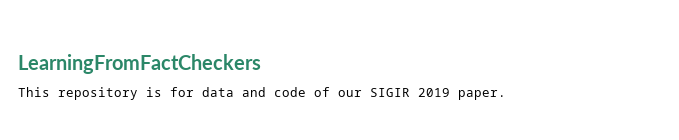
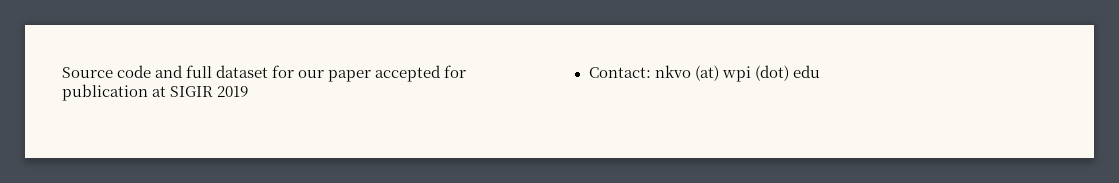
- LearningFromFactCheckers
- This repository is for data and code of our SIGIR 2019 paper.
+ Source code and full dataset for our paper accepted for publication at SIGIR 2019
+ Contact: nkvo (at) wpi (dot) edu

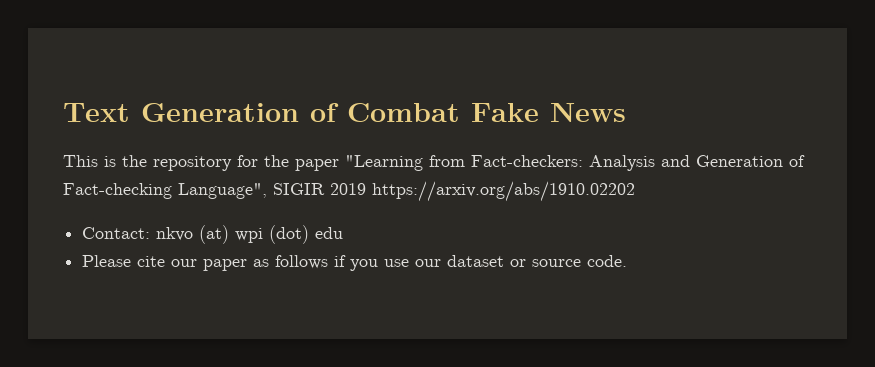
- Source code and full dataset for our paper accepted for publication at SIGIR 2019
+ Text Generation of Combat Fake News
+ This is the repository for the paper "Learning from Fact-checkers: Analysis and Generation of Fact-checking Language", SIGIR 2019 https://arxiv.org/abs/1910.02202
+ Please cite our paper as follows if you use our dataset or source code.

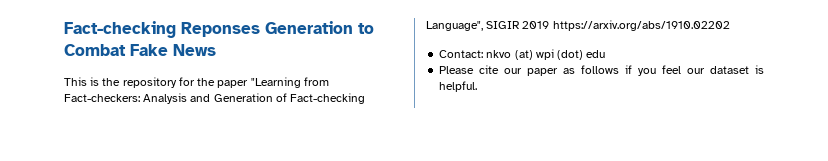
- Text Generation of Combat Fake News
+ Fact-checking Reponses Generation to Combat Fake News
- Please cite our paper as follows if you use our dataset or source code.
+ Please cite our paper as follows if you feel our dataset is helpful.

